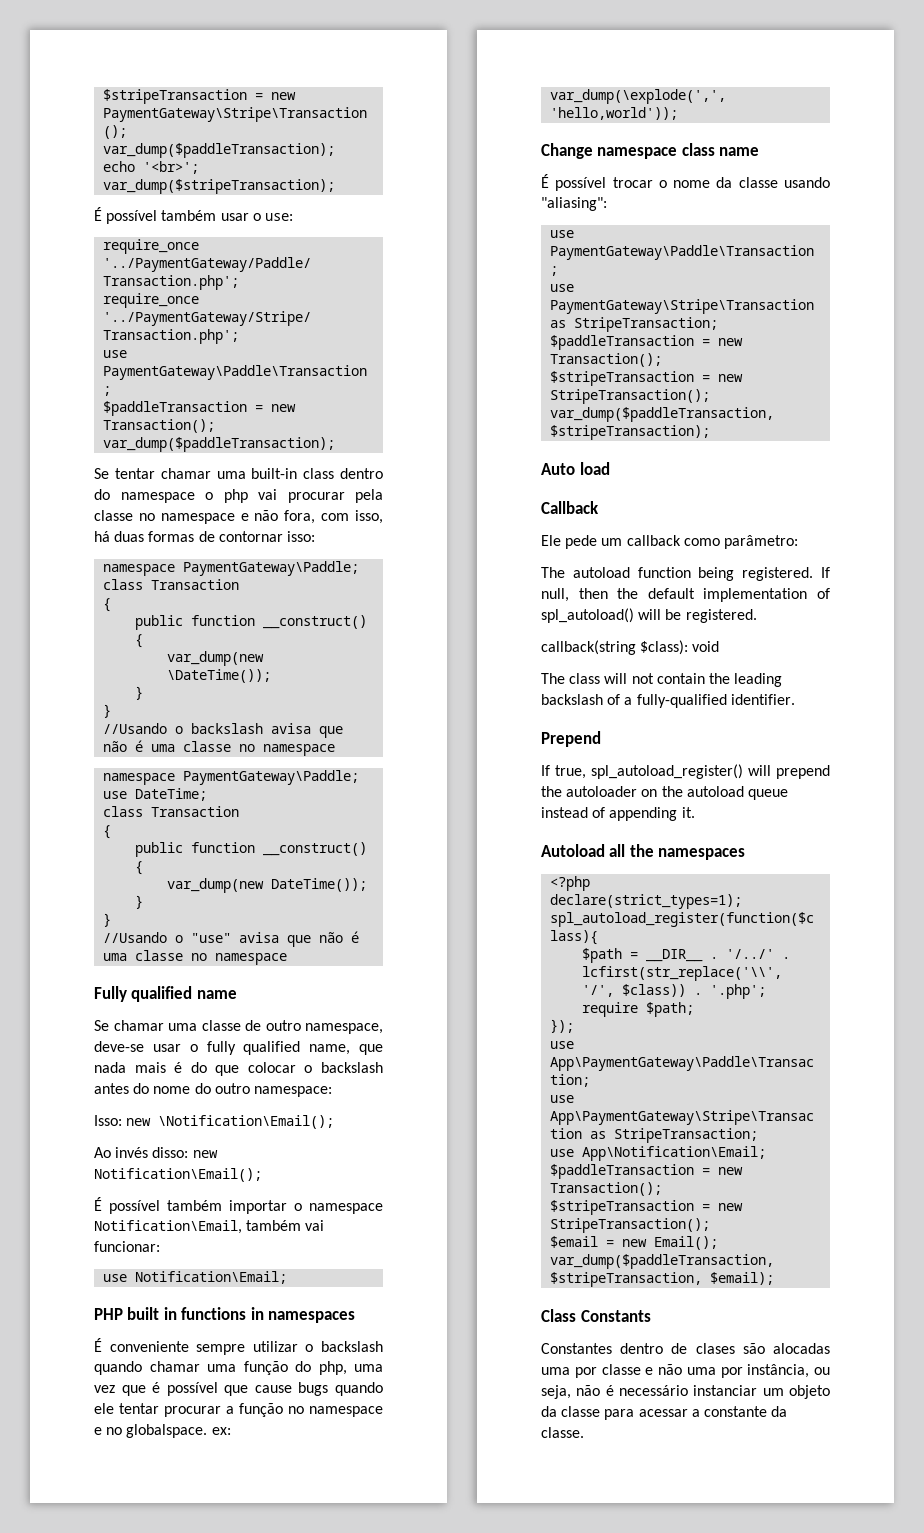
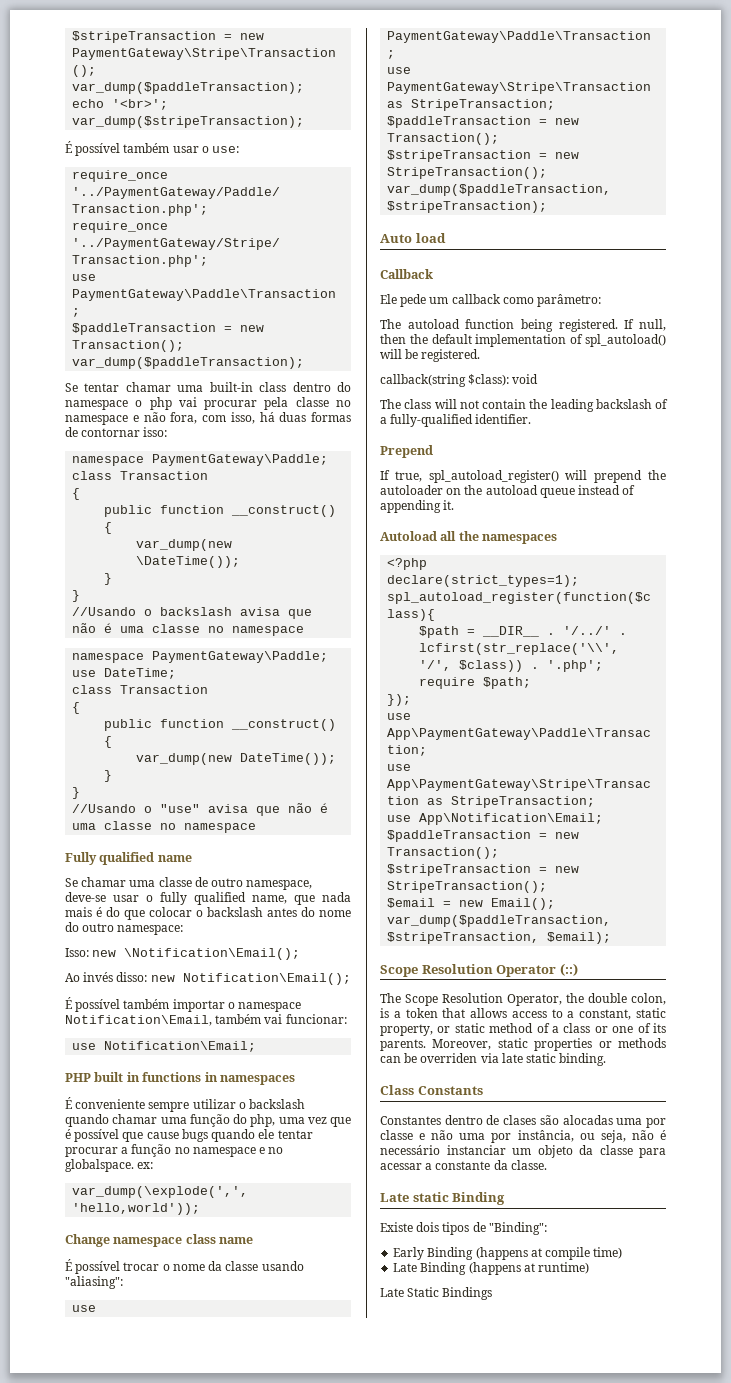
+ Scope Resolution Operator (::)
+ The Scope Resolution Operator, the double colon, is a token that allows access to a constant, static property, or static method of a class or one of its parents. Moreover, static properties or methods can be overriden via late static binding.
+ Late static Binding
+ Existe dois tipos de "Binding":
+ Early Binding (happens at compile time)
+ Late Binding (happens at runtime)
+ Late Static Bindings

